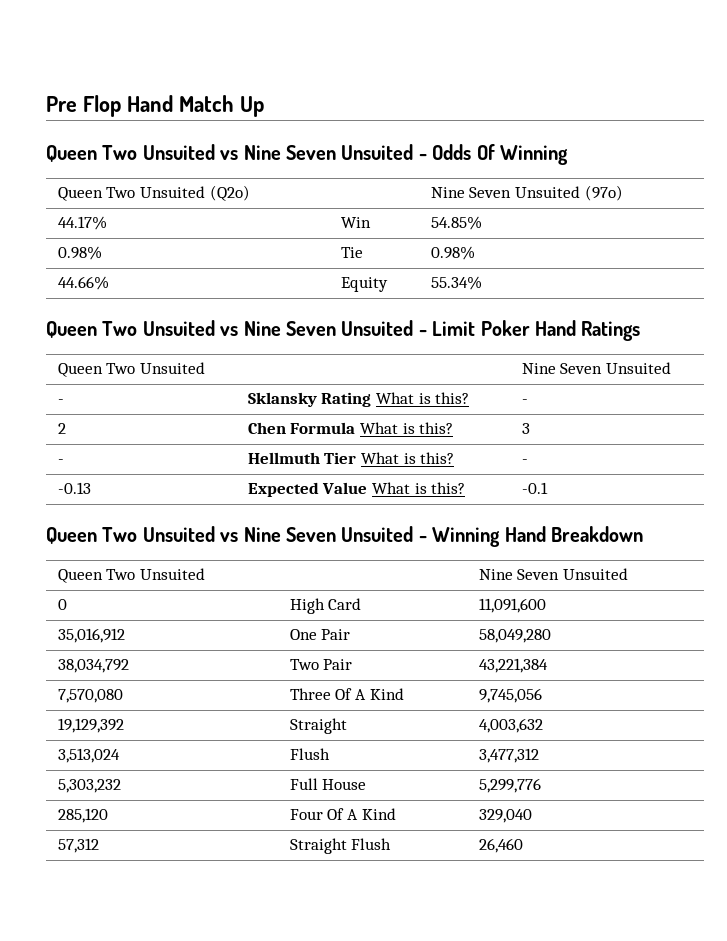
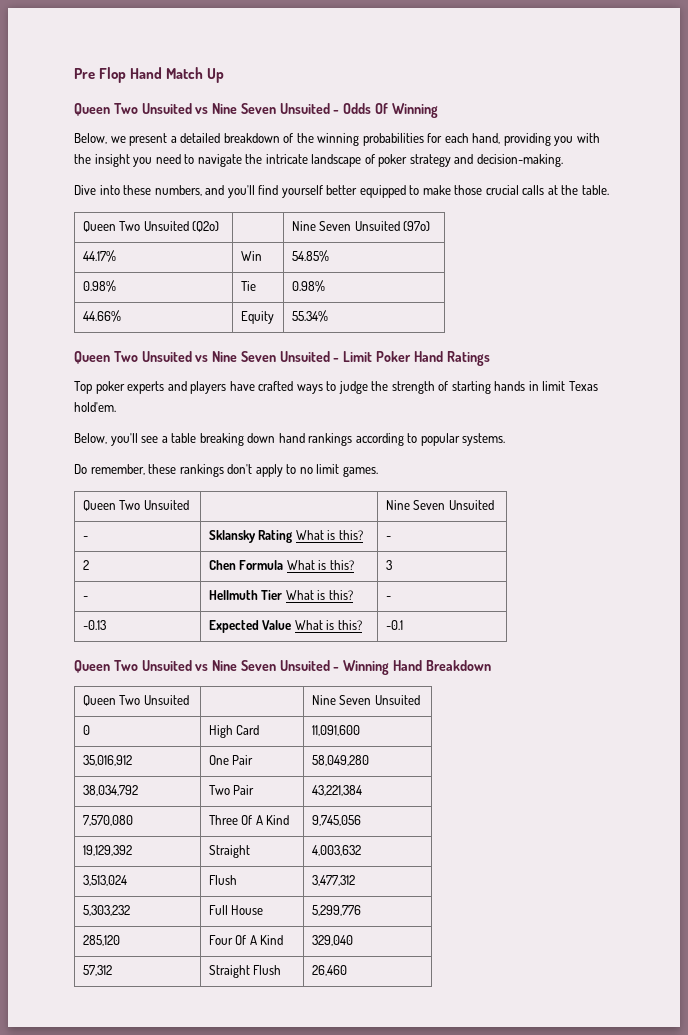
+ Below, we present a detailed breakdown of the winning probabilities for each hand, providing you with the insight you need to navigate the intricate landscape of poker strategy and decision-making.
+ Dive into these numbers, and you'll find yourself better equipped to make those crucial calls at the table.
+ Top poker experts and players have crafted ways to judge the strength of starting hands in limit Texas hold'em.
+ Below, you'll see a table breaking down hand rankings according to popular systems.
+ Do remember, these rankings don't apply to no limit games.

